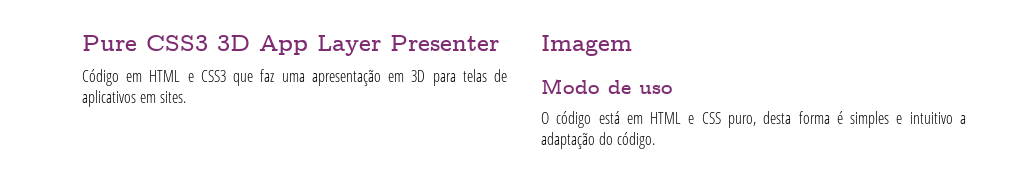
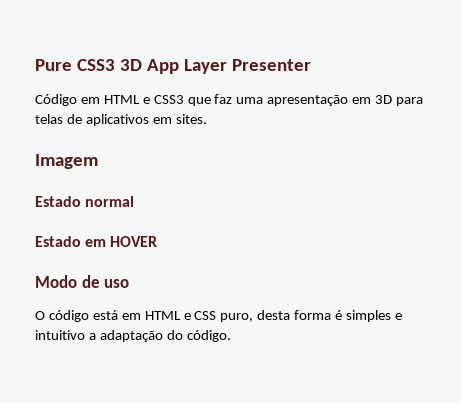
+ Estado normal
+ Estado em HOVER

